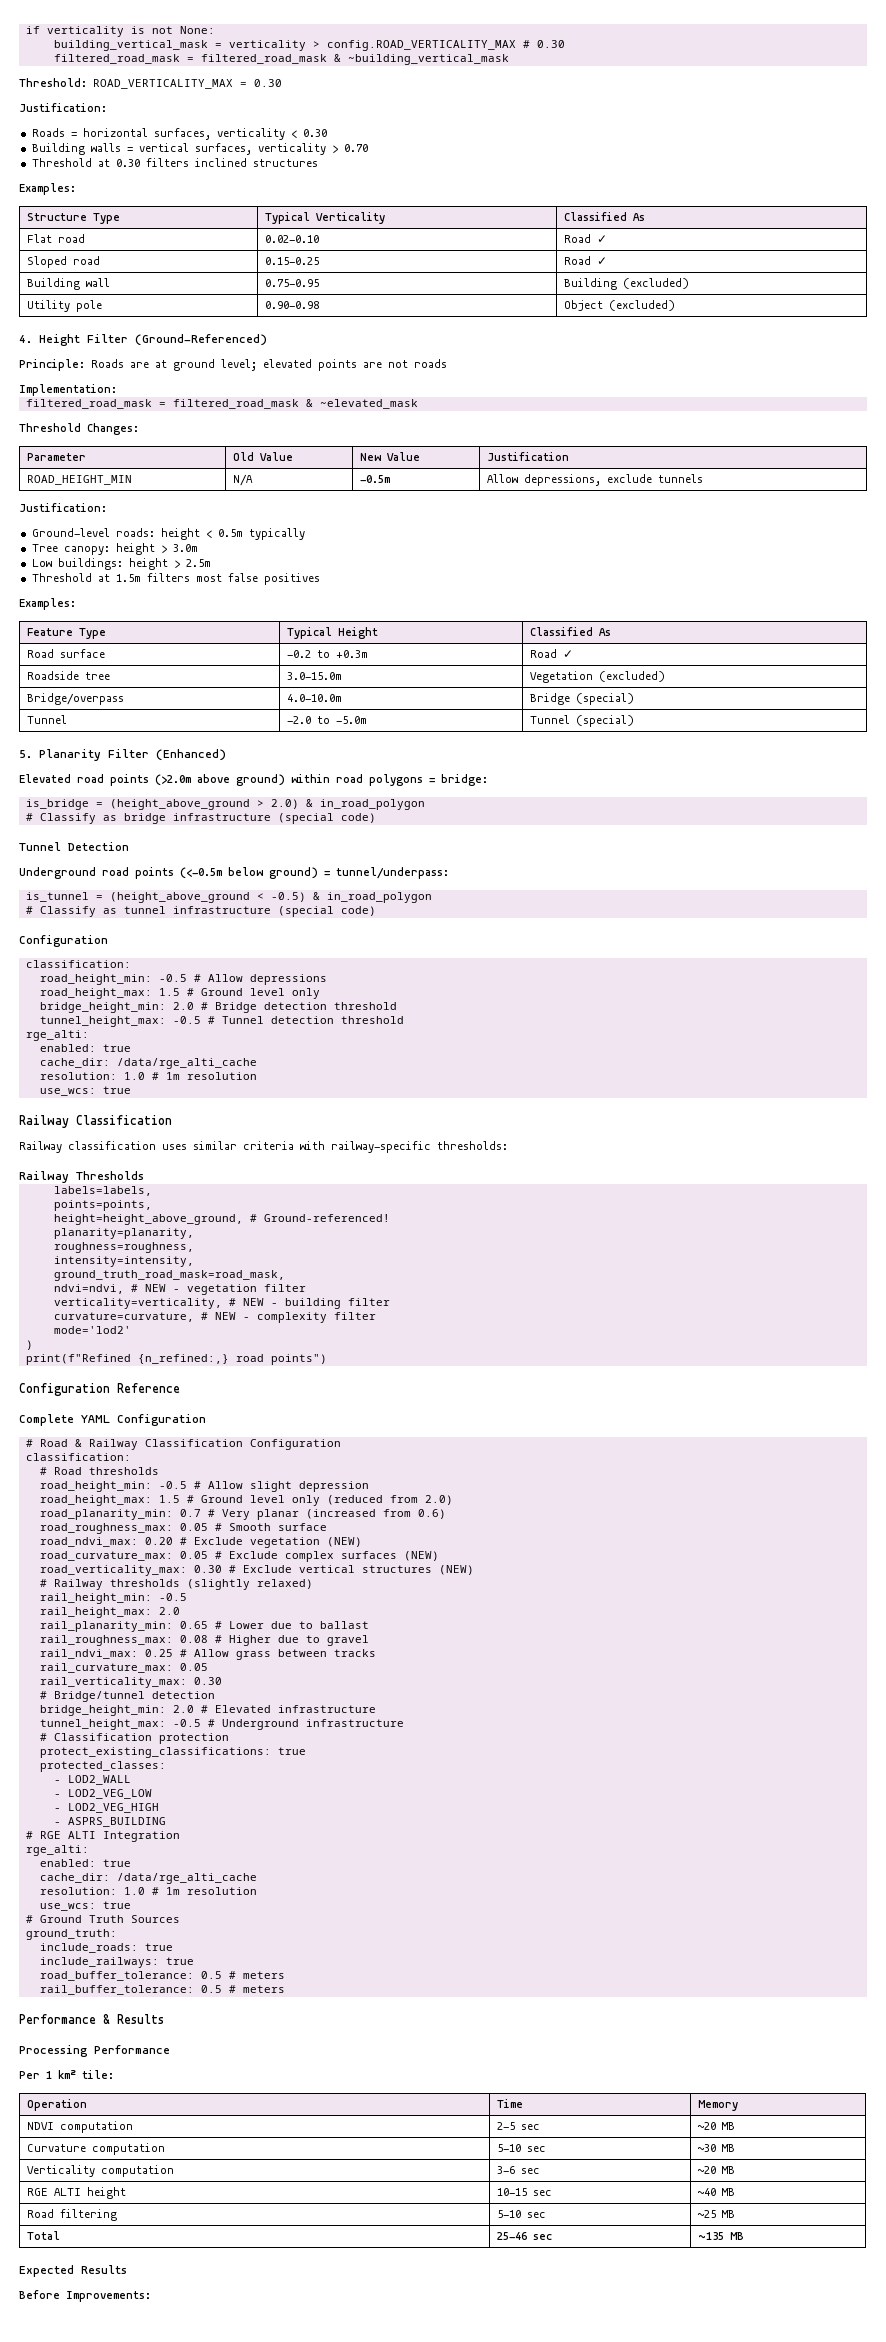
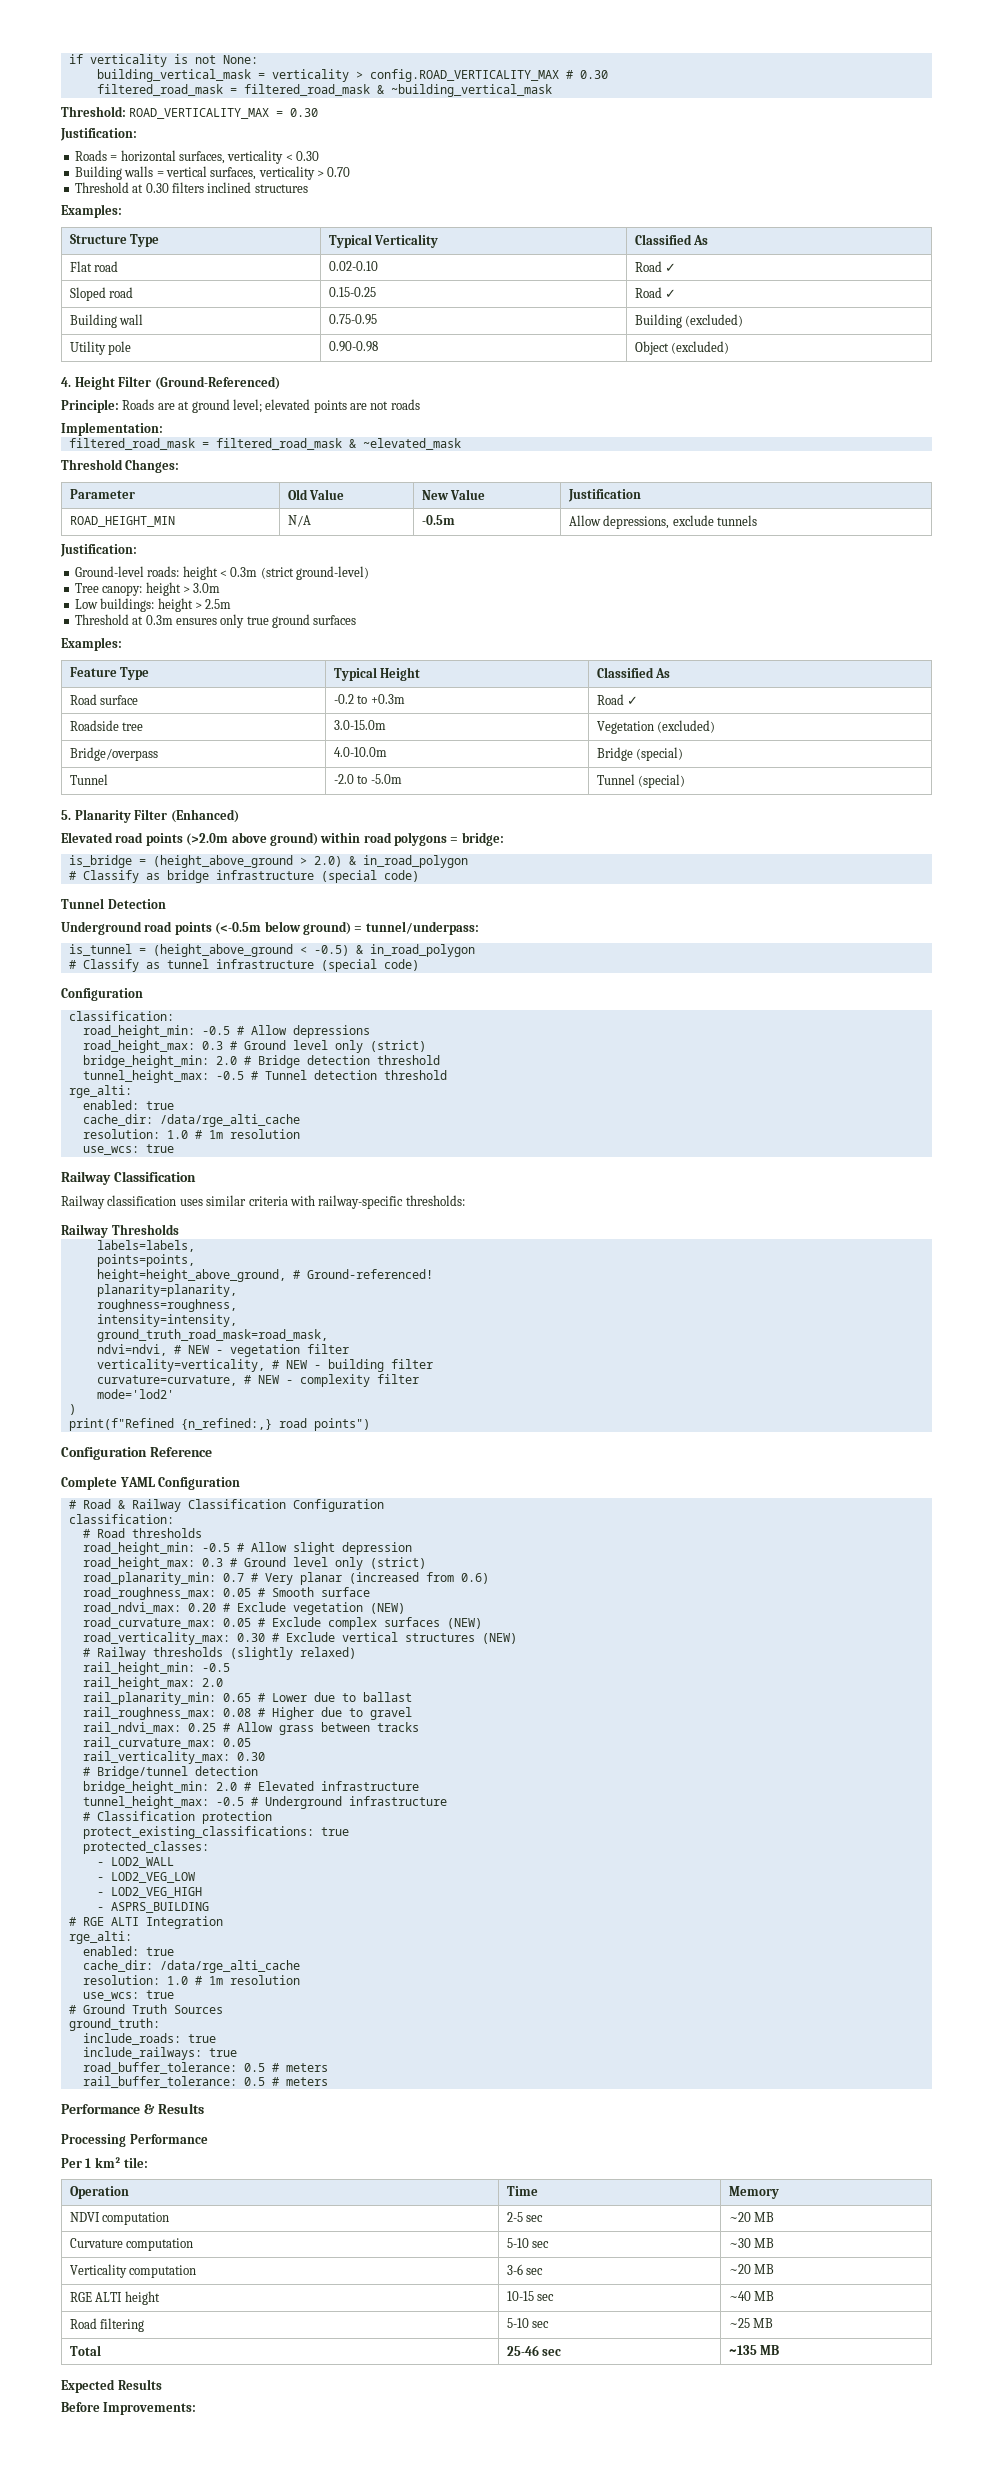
- Ground-level roads: height < 0.5m typically
+ Ground-level roads: height < 0.3m (strict ground-level)
- Threshold at 1.5m filters most false positives
+ Threshold at 0.3m ensures only true ground surfaces
  road_height_min: -0.5 # Allow depressions
- road_height_max: 1.5 # Ground level only
+ road_height_max: 0.3 # Ground level only (strict)
  road_height_min: -0.5 # Allow slight depression
- road_height_max: 1.5 # Ground level only (reduced from 2.0)
+ road_height_max: 0.3 # Ground level only (strict)

